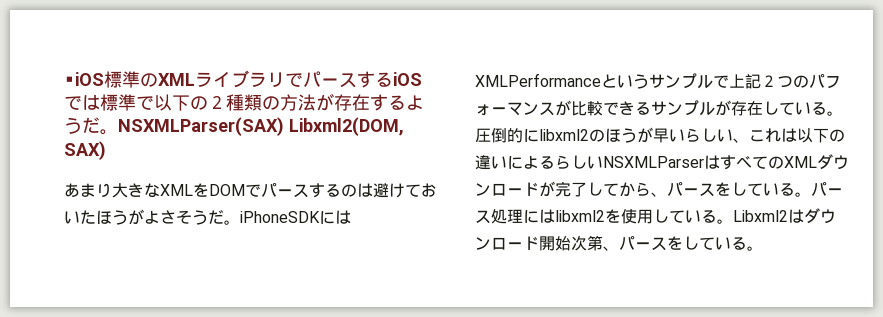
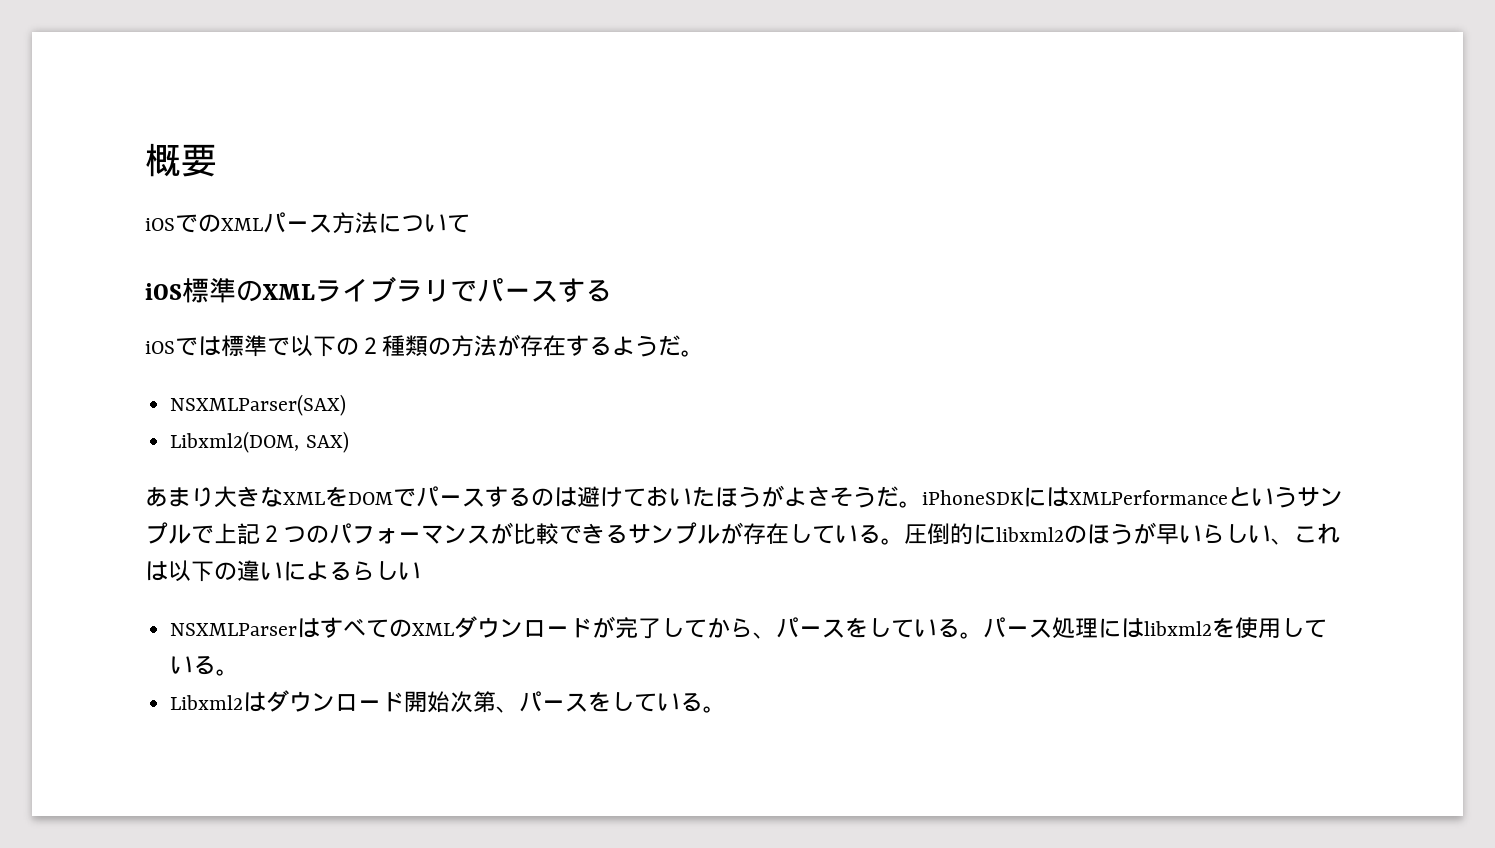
- ▪iOS標準のXMLライブラリでパースするiOSでは標準で以下の２種類の方法が存在するようだ。NSXMLParser(SAX) Libxml2(DOM, SAX)
+ 概要
+ iOSでのXMLパース方法について
+ iOS標準のXMLライブラリでパースする
+ iOSでは標準で以下の２種類の方法が存在するようだ。
+ NSXMLParser(SAX)
+ Libxml2(DOM, SAX)
- 圧倒的にlibxml2のほうが早いらしい、これは以下の違いによるらしいNSXMLParserはすべてのXMLダウンロードが完了してから、パースをしている。
+ 圧倒的にlibxml2のほうが早いらしい、これは以下の違いによるらしい
+ NSXMLParserはすべてのXMLダウンロードが完了してから、パースをしている。
- パース処理にはlibxml2を使用している。Libxml2はダウンロード開始次第、パースをしている。
+ パース処理にはlibxml2を使用している。
+ Libxml2はダウンロード開始次第、パースをしている。

